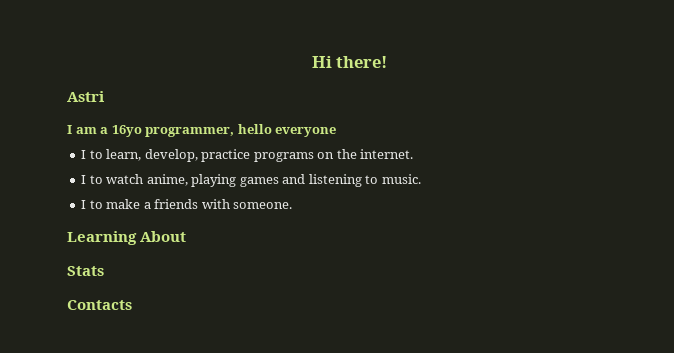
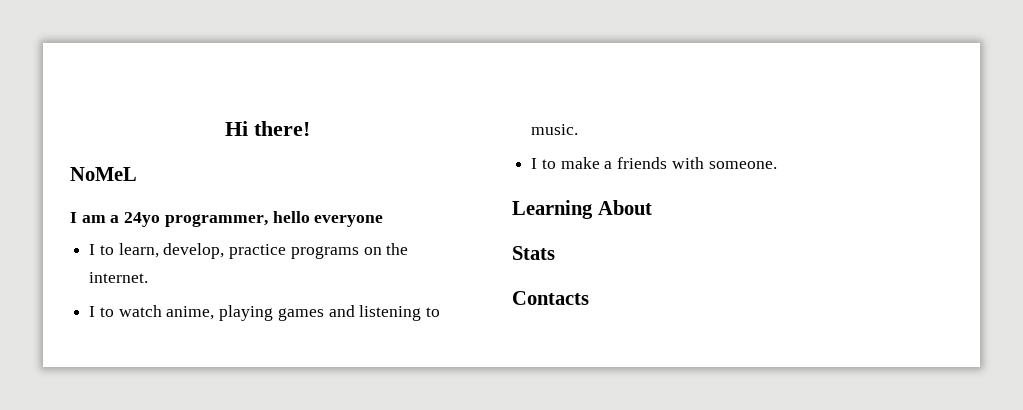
- Astri
+ NoMeL
- I am a 16yo programmer, hello everyone
+ I am a 24yo programmer, hello everyone

